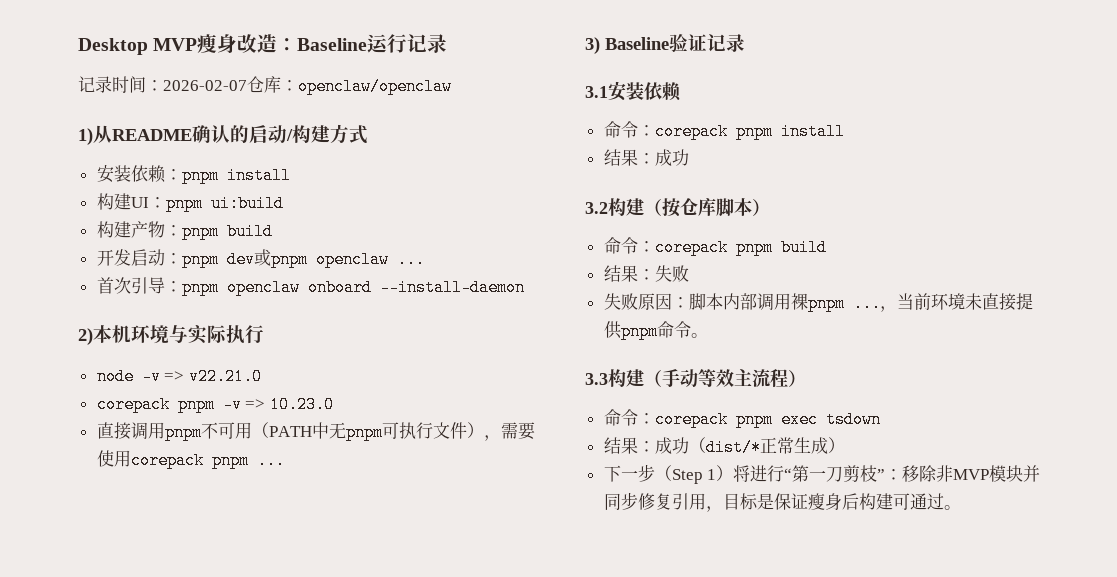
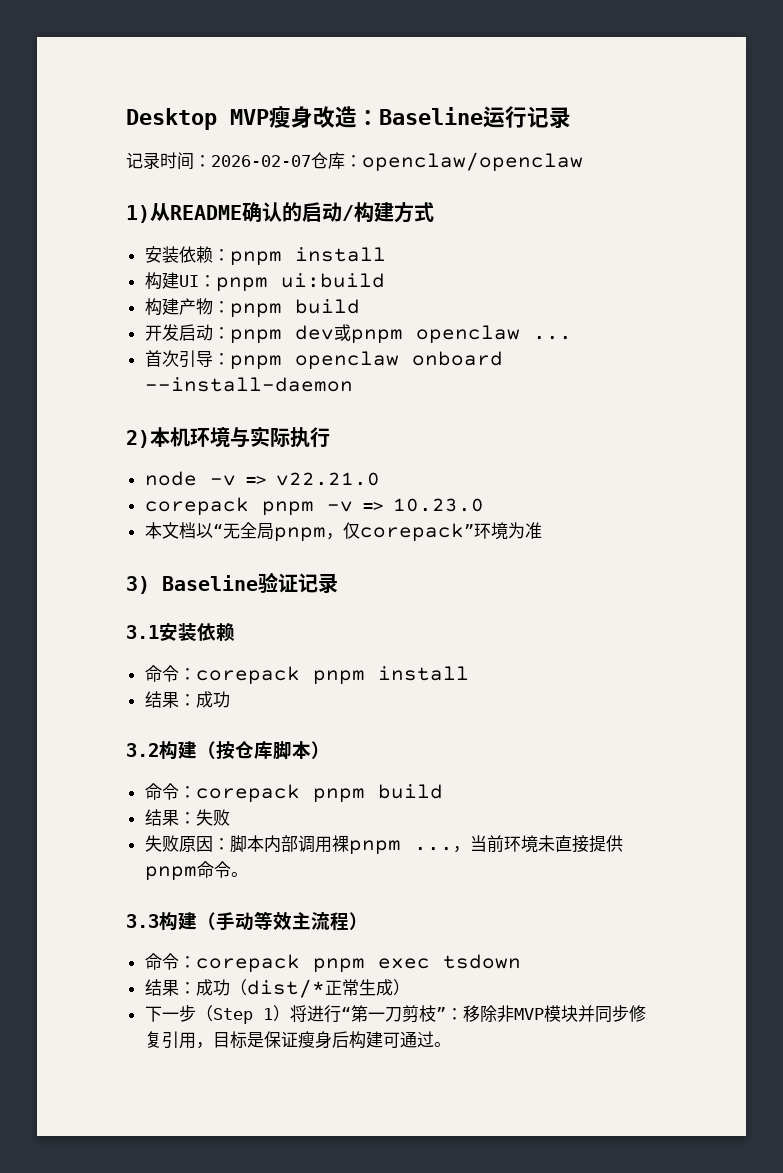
- 直接调用pnpm不可用（PATH中无pnpm可执行文件），需要使用corepack pnpm ...
+ 本文档以“无全局pnpm，仅corepack”环境为准

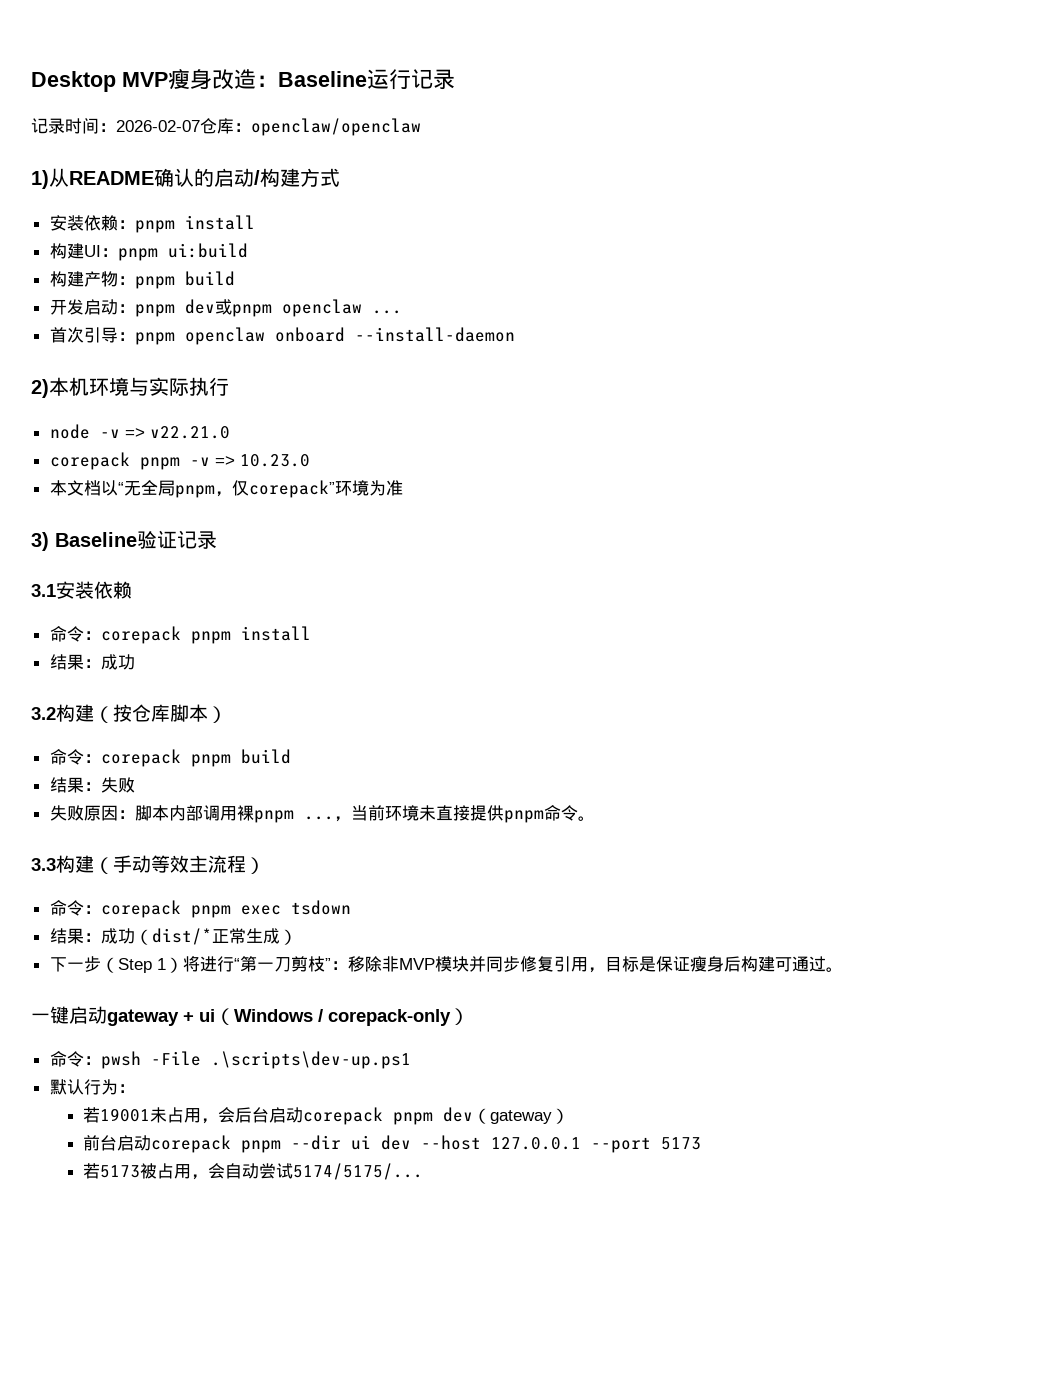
+ 一键启动gateway + ui（Windows / corepack-only）
+ 命令：pwsh -File .\scripts\dev-up.ps1
+ 默认行为：
+ 若19001未占用，会后台启动corepack pnpm dev（gateway）
+ 前台启动corepack pnpm --dir ui dev --host 127.0.0.1 --port 5173
+ 若5173被占用，会自动尝试5174/5175/...

